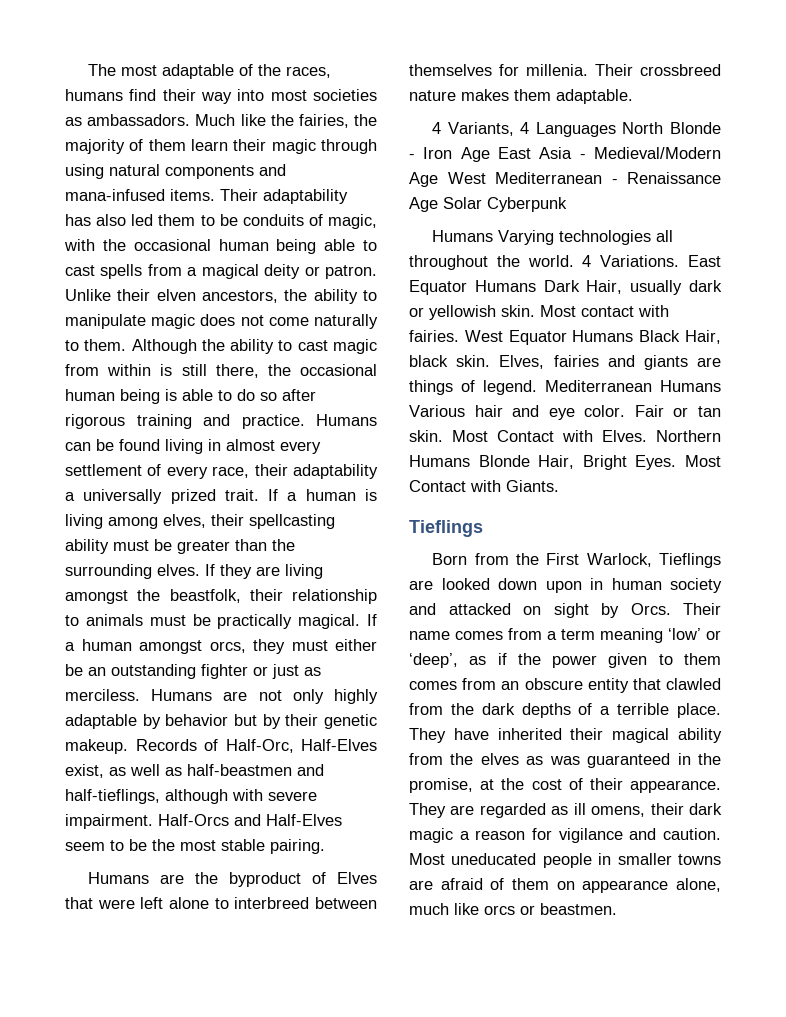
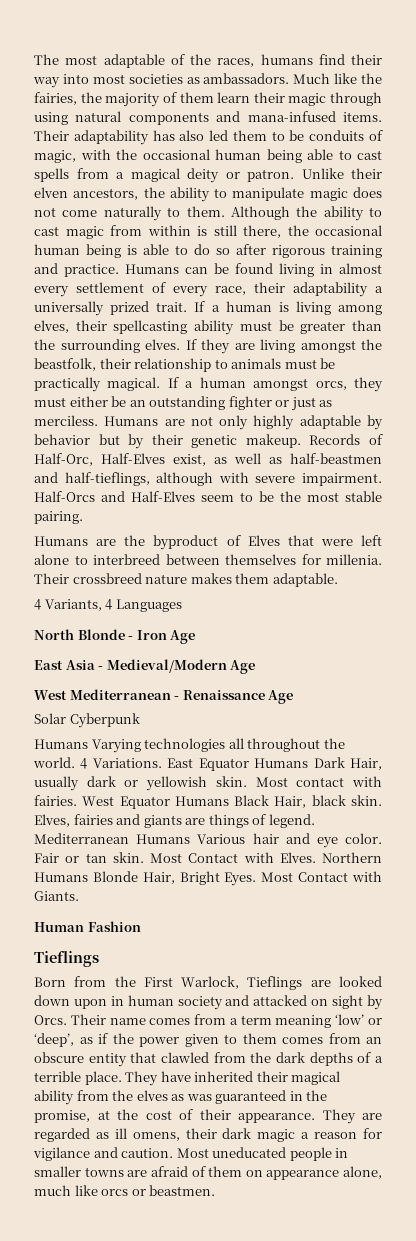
- 4 Variants, 4 Languages North Blonde - Iron Age East Asia - Medieval/Modern Age West Mediterranean - Renaissance Age Solar Cyberpunk
+ 4 Variants, 4 Languages
+ North Blonde - Iron Age
+ East Asia - Medieval/Modern Age
+ West Mediterranean - Renaissance Age
+ Solar Cyberpunk
+ Human Fashion

